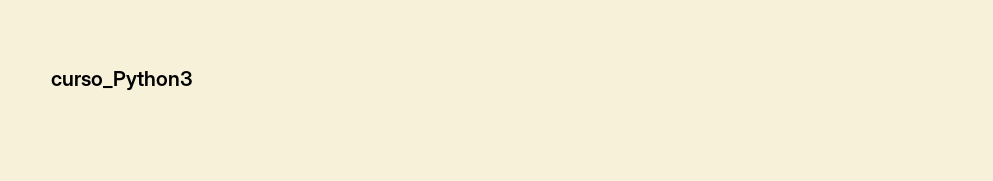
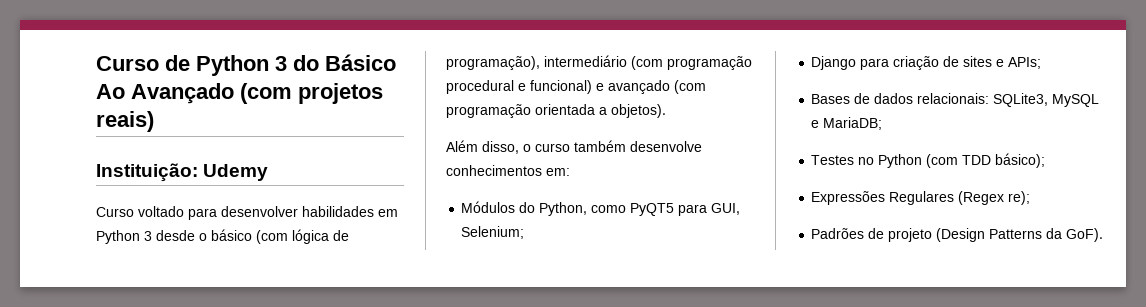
- curso_Python3
+ Curso de Python 3 do Básico Ao Avançado (com projetos reais)
+ Instituição: Udemy
+ Curso voltado para desenvolver habilidades em Python 3 desde o básico (com lógica de programação), intermediário (com programação procedural e funcional) e avançado (com programação orientada a objetos).
+ Além disso, o curso também desenvolve conhecimentos em:
+ Módulos do Python, como PyQT5 para GUI, Selenium;
+ Django para criação de sites e APIs;
+ Bases de dados relacionais: SQLite3, MySQL e MariaDB;
+ Testes no Python (com TDD básico);
+ Expressões Regulares (Regex re);
+ Padrões de projeto (Design Patterns da GoF).

